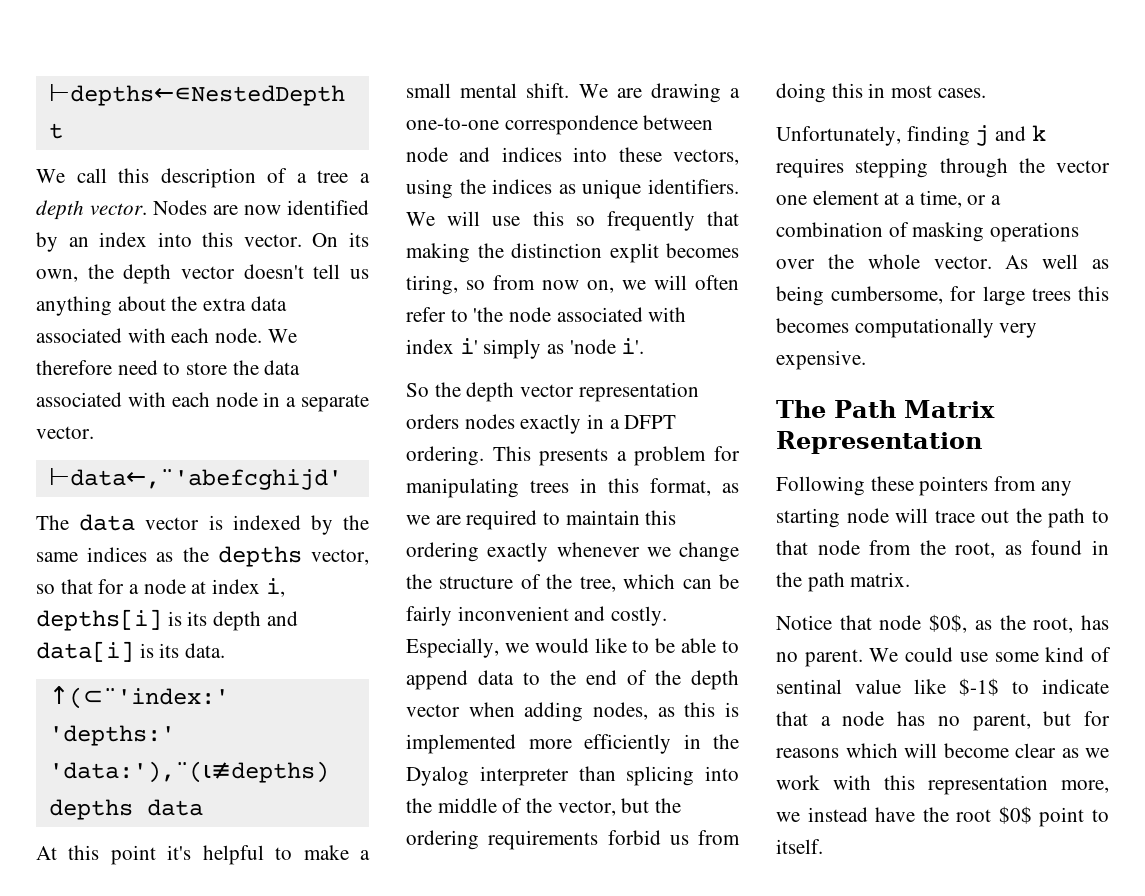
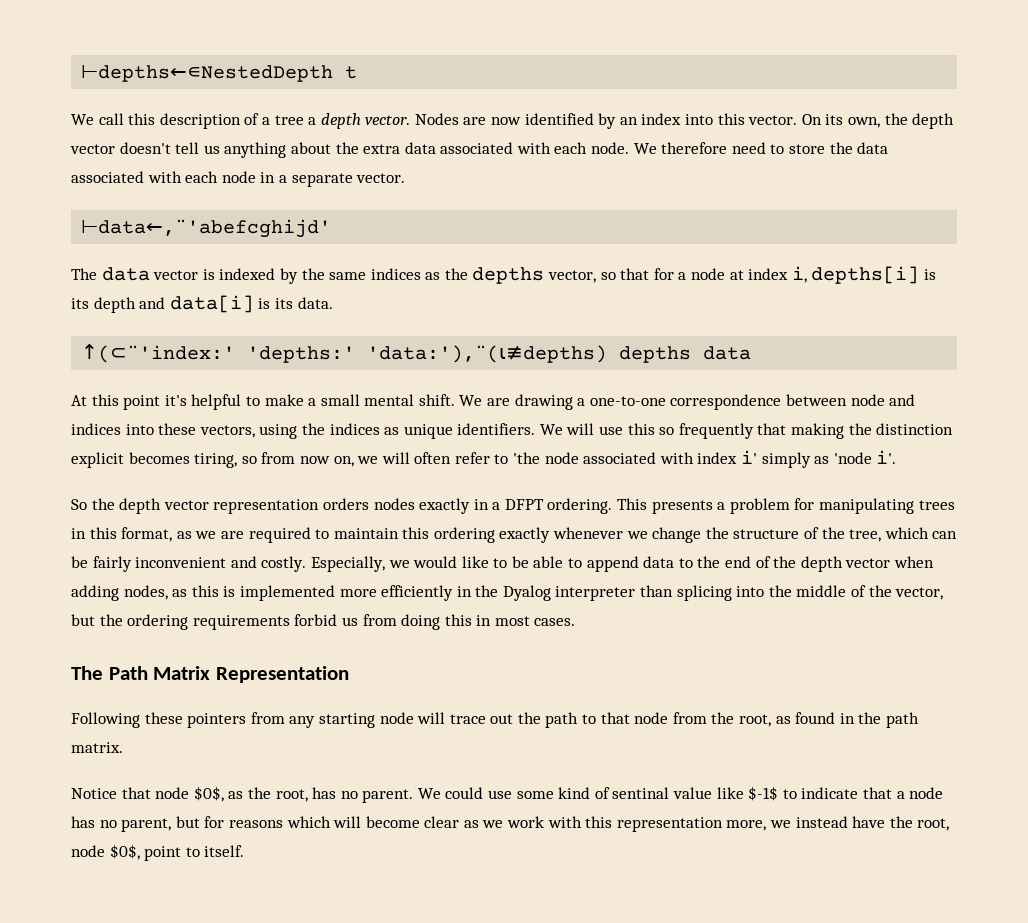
- We will use this so frequently that making the distinction explit becomes tiring, so from now on, we will often refer to 'the node associated with index i' simply as 'node i'.
+ We will use this so frequently that making the distinction explicit becomes tiring, so from now on, we will often refer to 'the node associated with index i' simply as 'node i'.
- Unfortunately, finding j and k requires stepping through the vector one element at a time, or a combination of masking operations over the whole vector. As well as being cumbersome, for large trees this becomes computationally very expensive.
- We could use some kind of sentinal value like $-1$ to indicate that a node has no parent, but for reasons which will become clear as we work with this representation more, we instead have the root $0$ point to itself.
+ We could use some kind of sentinal value like $-1$ to indicate that a node has no parent, but for reasons which will become clear as we work with this representation more, we instead have the root, node $0$, point to itself.

